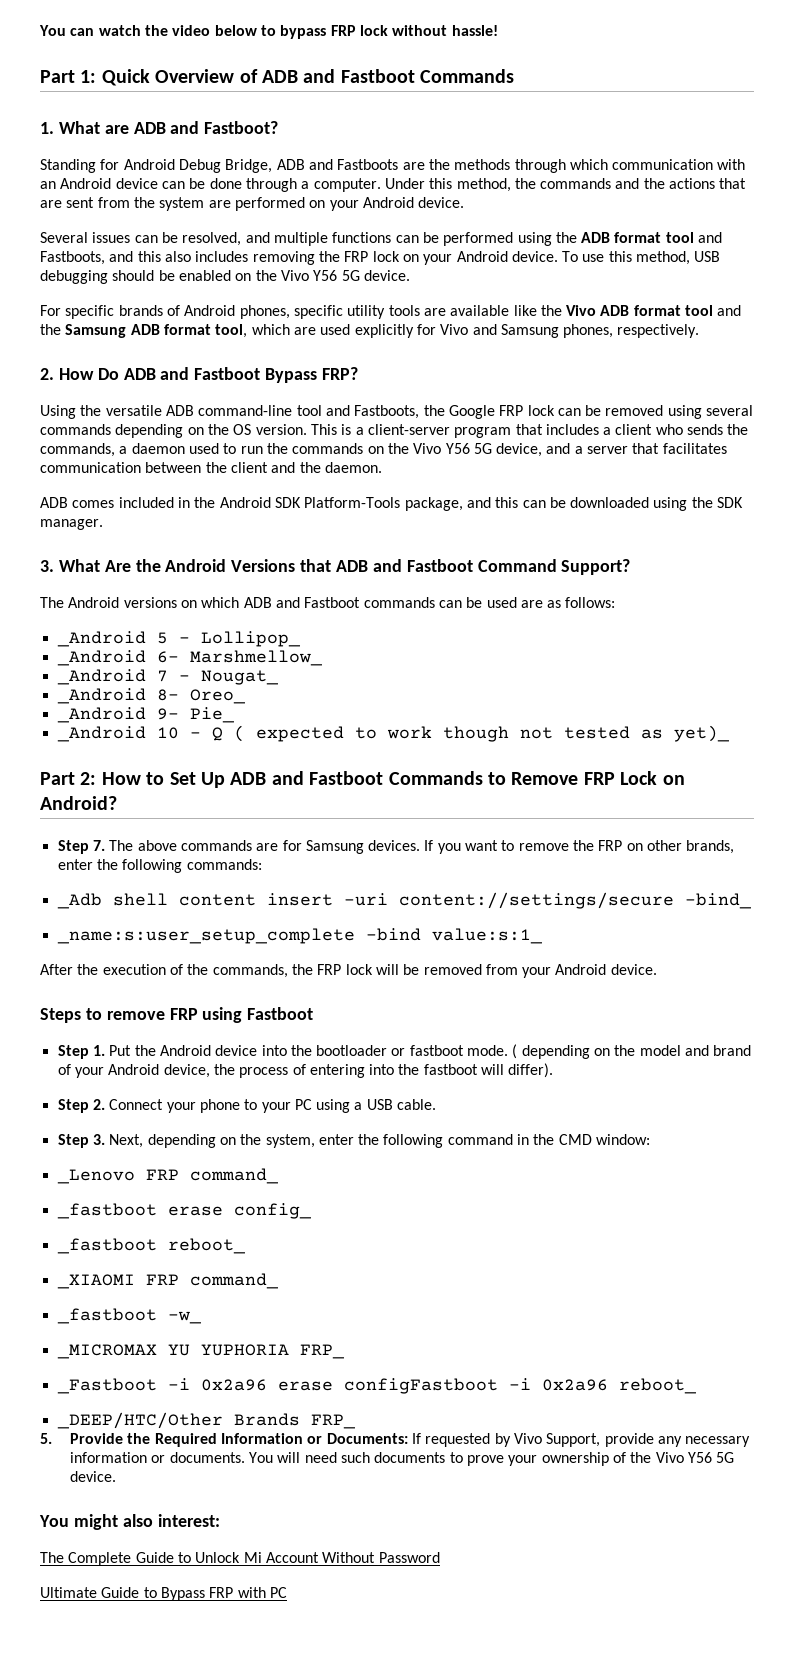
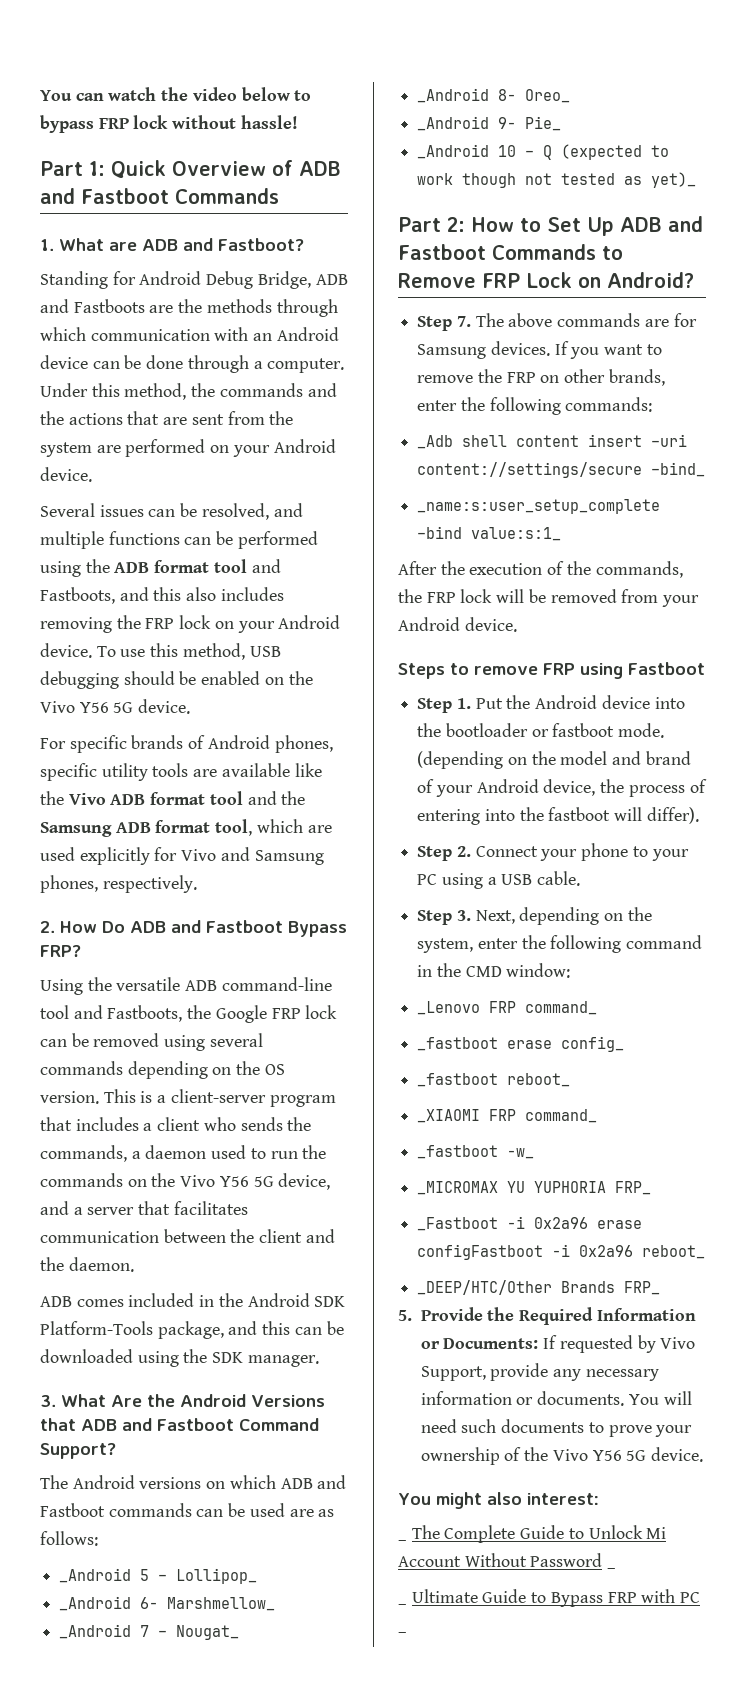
- _Android 10 – Q ( expected to work though not tested as yet)_
+ _Android 10 – Q (expected to work though not tested as yet)_
- ( depending on the model and brand of your Android device, the process of entering into the fastboot will differ).
+ (depending on the model and brand of your Android device, the process of entering into the fastboot will differ).
- The Complete Guide to Unlock Mi Account Without Password
- Ultimate Guide to Bypass FRP with PC
+ _ The Complete Guide to Unlock Mi Account Without Password _
+ _ Ultimate Guide to Bypass FRP with PC _

